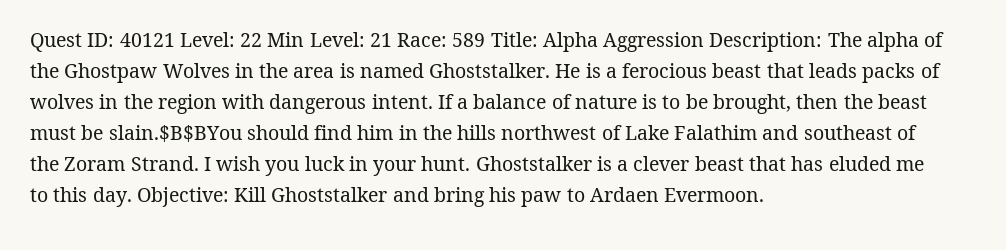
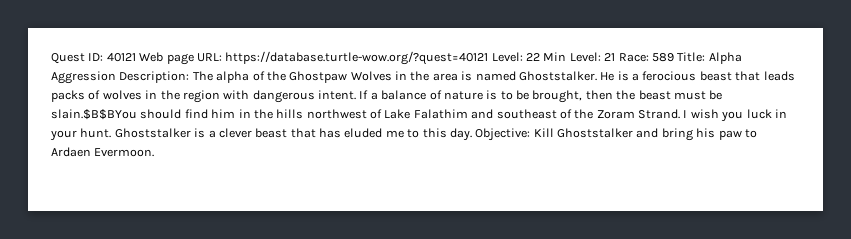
- Quest ID: 40121 Level: 22 Min Level: 21 Race: 589 Title: Alpha Aggression Description: The alpha of the Ghostpaw Wolves in the area is named Ghoststalker.
+ Quest ID: 40121 Web page URL: https://database.turtle-wow.org/?quest=40121 Level: 22 Min Level: 21 Race: 589 Title: Alpha Aggression Description: The alpha of the Ghostpaw Wolves in the area is named Ghoststalker.

